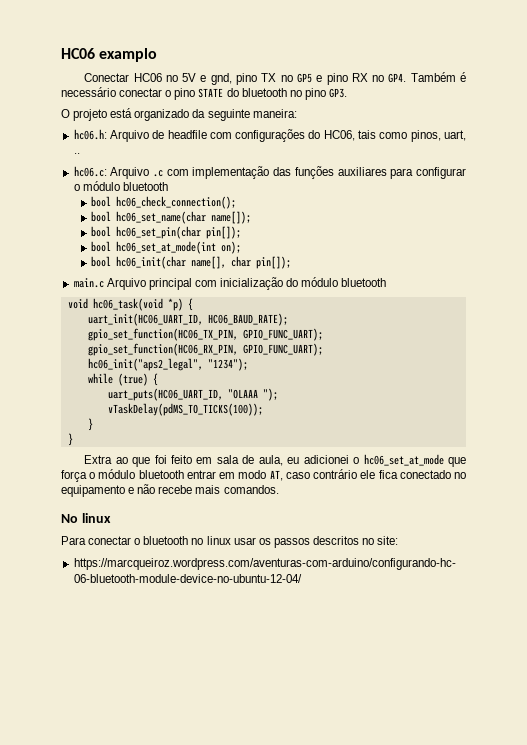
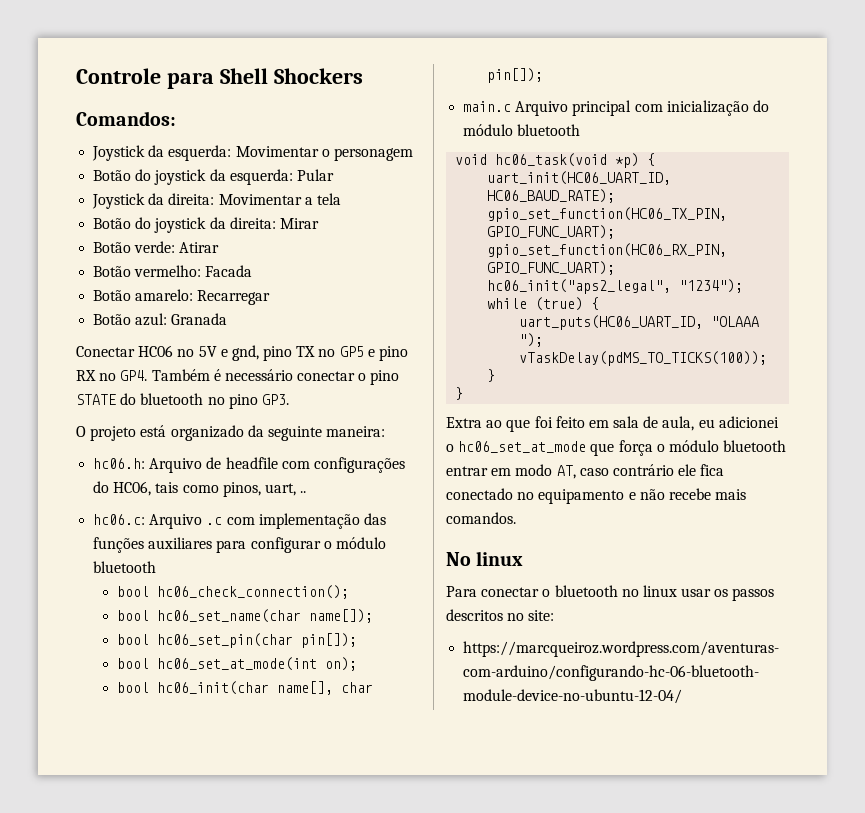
- HC06 examplo
+ Controle para Shell Shockers
+ Comandos:
+ Joystick da esquerda: Movimentar o personagem
+ Botão do joystick da esquerda: Pular
+ Joystick da direita: Movimentar a tela
+ Botão do joystick da direita: Mirar
+ Botão verde: Atirar
+ Botão vermelho: Facada
+ Botão amarelo: Recarregar
+ Botão azul: Granada

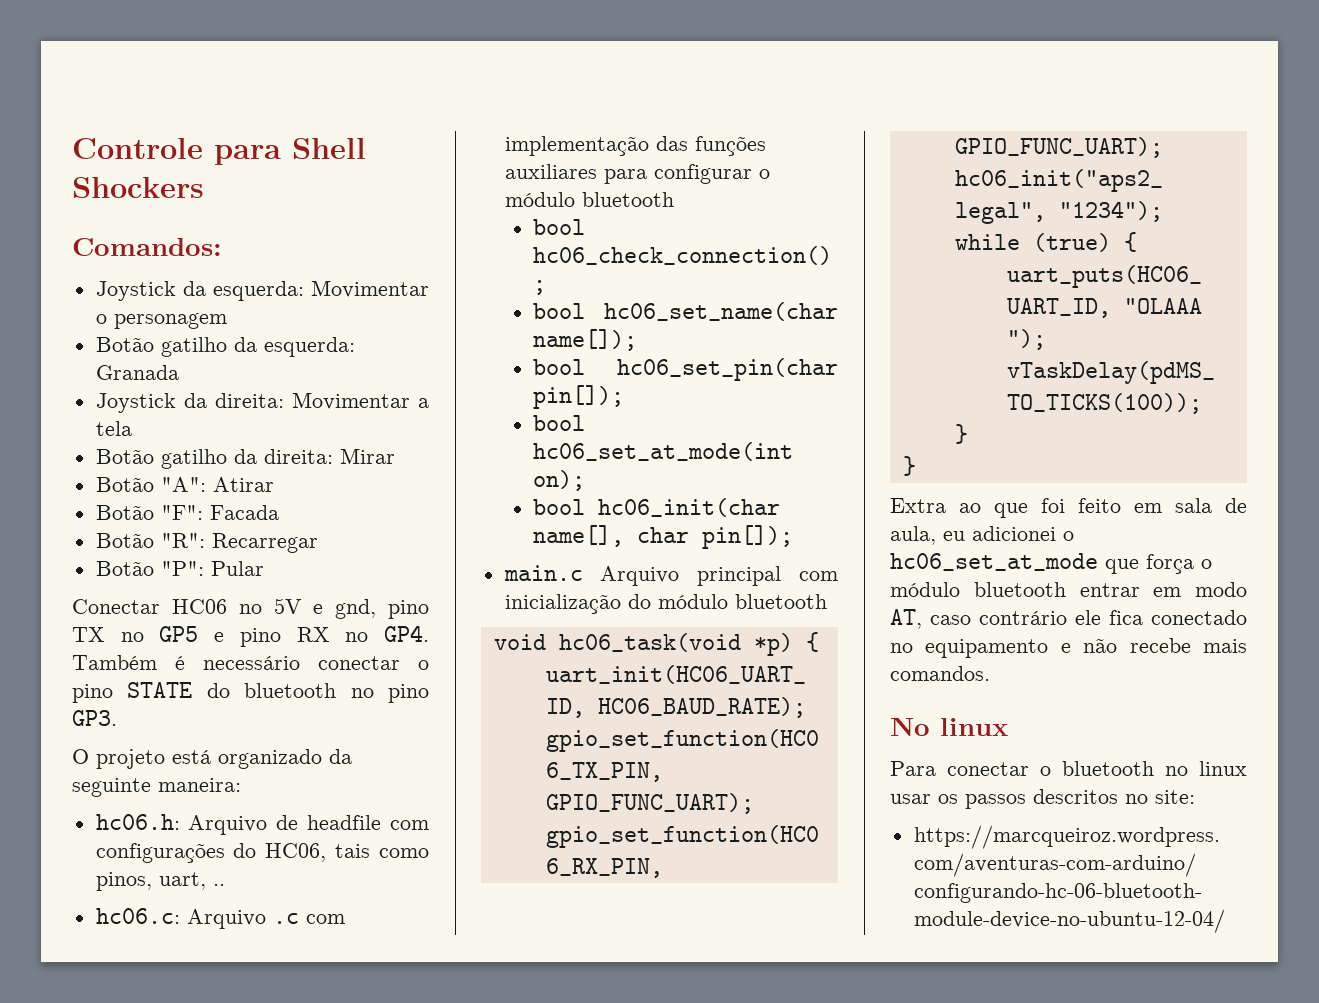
- Botão do joystick da esquerda: Pular
+ Botão gatilho da esquerda: Granada
- Botão do joystick da direita: Mirar
+ Botão gatilho da direita: Mirar
- Botão verde: Atirar
+ Botão "A": Atirar
- Botão vermelho: Facada
+ Botão "F": Facada
- Botão amarelo: Recarregar
+ Botão "R": Recarregar
- Botão azul: Granada
+ Botão "P": Pular

